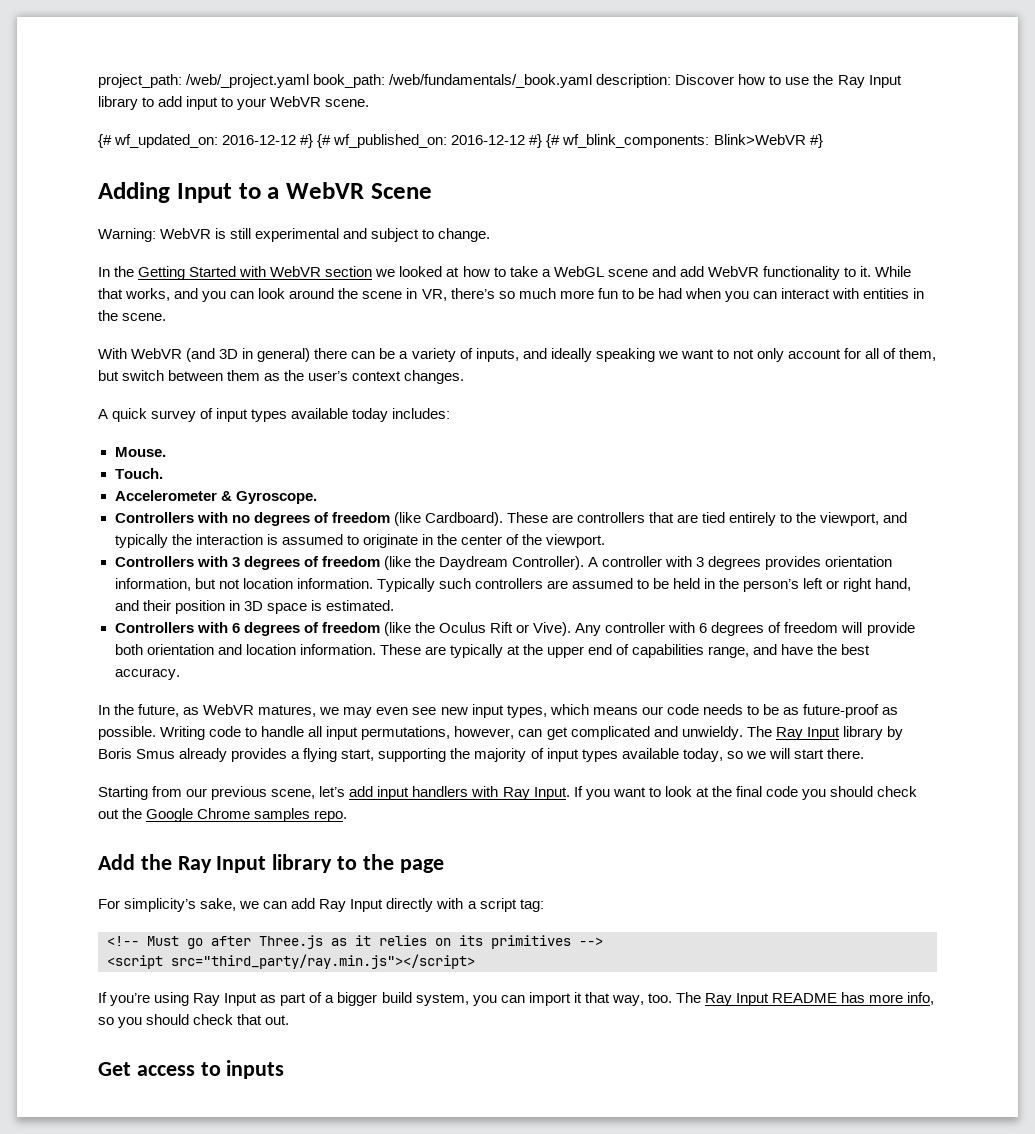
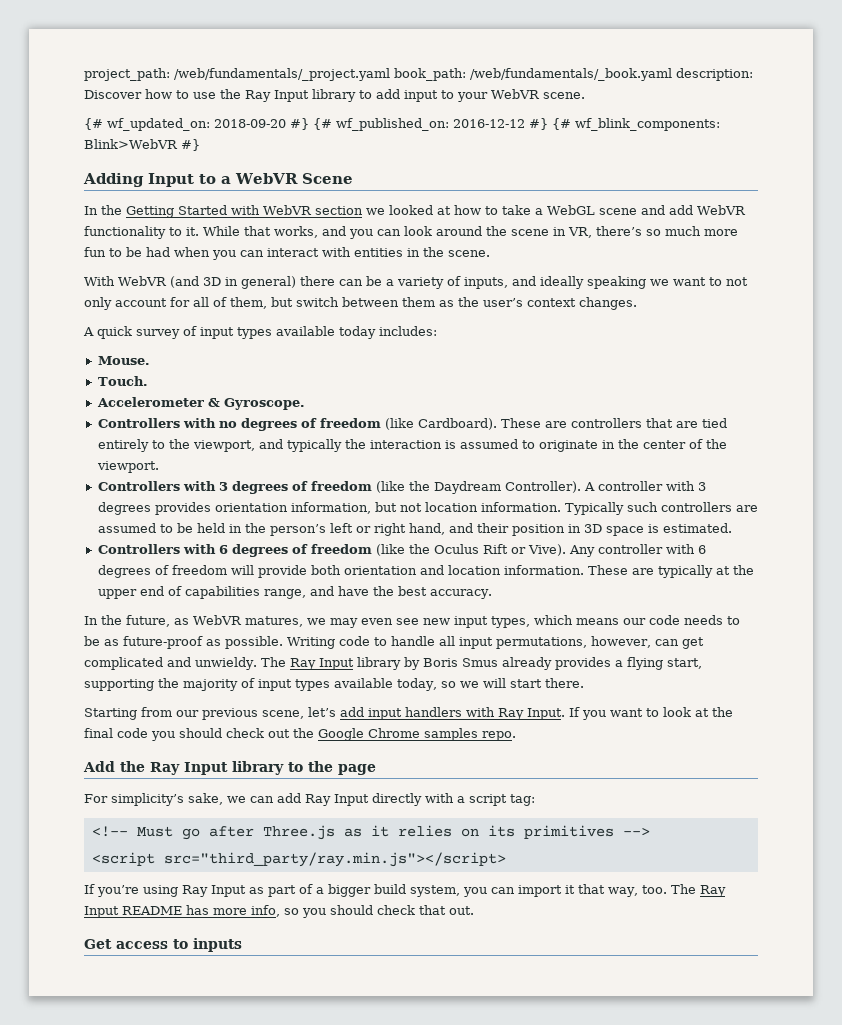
- project_path: /web/_project.yaml book_path: /web/fundamentals/_book.yaml description: Discover how to use the Ray Input library to add input to your WebVR scene.
+ project_path: /web/fundamentals/_project.yaml book_path: /web/fundamentals/_book.yaml description: Discover how to use the Ray Input library to add input to your WebVR scene.
- {# wf_updated_on: 2016-12-12 #} {# wf_published_on: 2016-12-12 #} {# wf_blink_components: Blink>WebVR #}
+ {# wf_updated_on: 2018-09-20 #} {# wf_published_on: 2016-12-12 #} {# wf_blink_components: Blink>WebVR #}
- Warning: WebVR is still experimental and subject to change.

